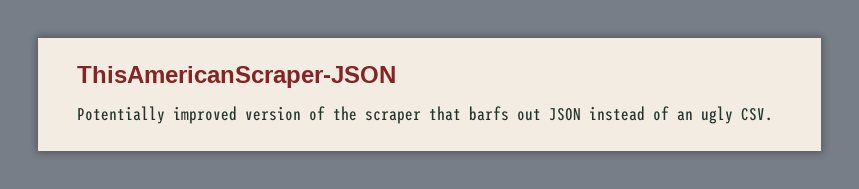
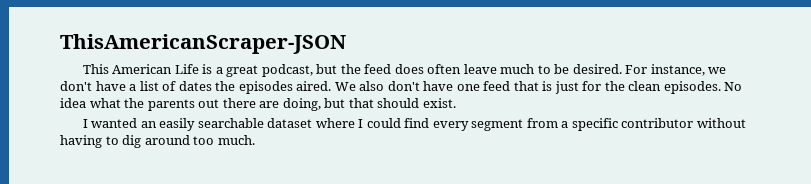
- Potentially improved version of the scraper that barfs out JSON instead of an ugly CSV.
+ This American Life is a great podcast, but the feed does often leave much to be desired. For instance, we don't have a list of dates the episodes aired. We also don't have one feed that is just for the clean episodes. No idea what the parents out there are doing, but that should exist.
+ I wanted an easily searchable dataset where I could find every segment from a specific contributor without having to dig around too much.

